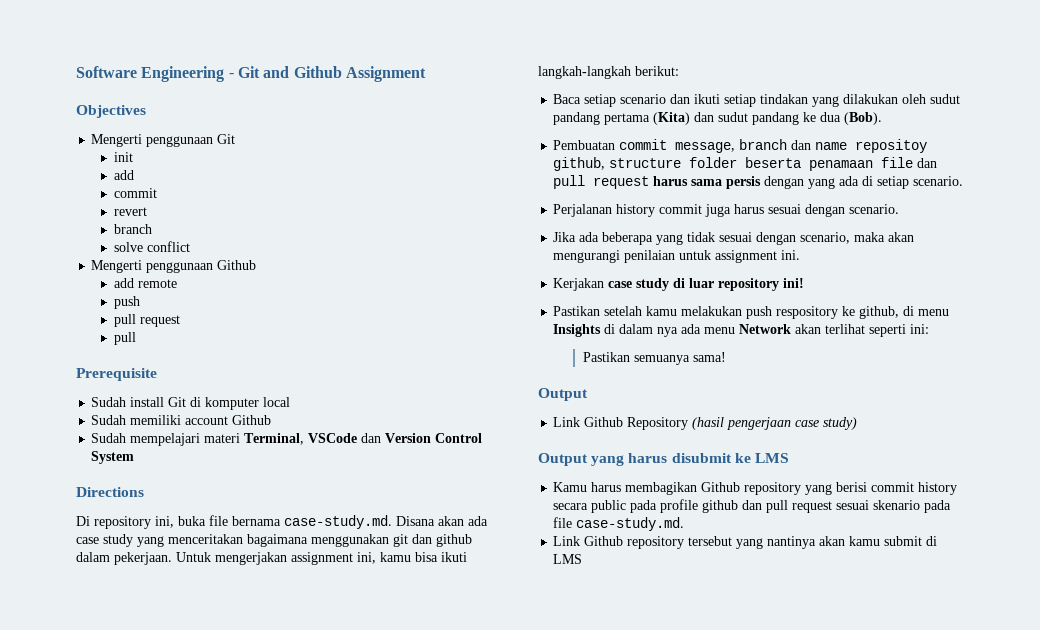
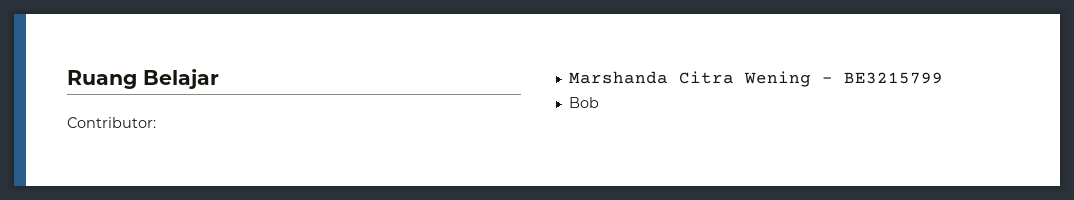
- Software Engineering - Git and Github Assignment
- Objectives
- Mengerti penggunaan Git
- init
- add
- commit
- revert
- branch
- solve conflict
- Mengerti penggunaan Github
- add remote
- push
- pull request
- pull
- Prerequisite
- Sudah install Git di komputer local
- Sudah memiliki account Github
- Sudah mempelajari materi Terminal, VSCode dan Version Control System
- Directions
- Di repository ini, buka file bernama case-study.md. Disana akan ada case study yang menceritakan bagaimana menggunakan git dan github dalam pekerjaan. Untuk mengerjakan assignment ini, kamu bisa ikuti langkah-langkah berikut:
- Baca setiap scenario dan ikuti setiap tindakan yang dilakukan oleh sudut pandang pertama (Kita) dan sudut pandang ke dua (Bob).
- Pembuatan commit message, branch dan name repositoy github, structure folder beserta penamaan file dan pull request harus sama persis dengan yang ada di setiap scenario.
- Perjalanan history commit juga harus sesuai dengan scenario.
- Jika ada beberapa yang tidak sesuai dengan scenario, maka akan mengurangi penilaian untuk assignment ini.
- Kerjakan case study di luar repository ini!
- Pastikan setelah kamu melakukan push respository ke github, di menu Insights di dalam nya ada menu Network akan terlihat seperti ini:
- Pastikan semuanya sama!
- Output
- Link Github Repository (hasil pengerjaan case study)
- Output yang harus disubmit ke LMS
- Kamu harus membagikan Github repository yang berisi commit history secara public pada profile github dan pull request sesuai skenario pada file case-study.md.
- Link Github repository tersebut yang nantinya akan kamu submit di LMS
+ Ruang Belajar
+ Contributor:
+ Marshanda Citra Wening - BE3215799
+ Bob

